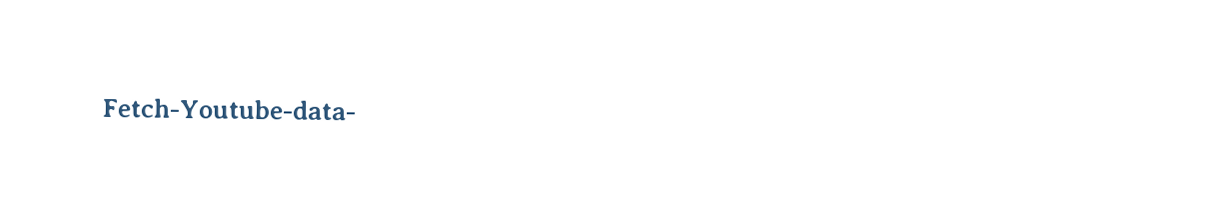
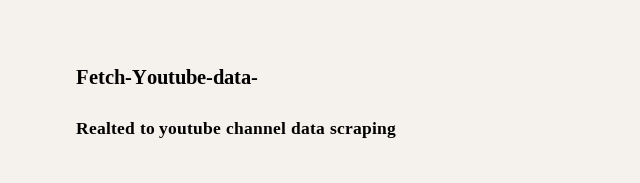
+ Realted to youtube channel data scraping

